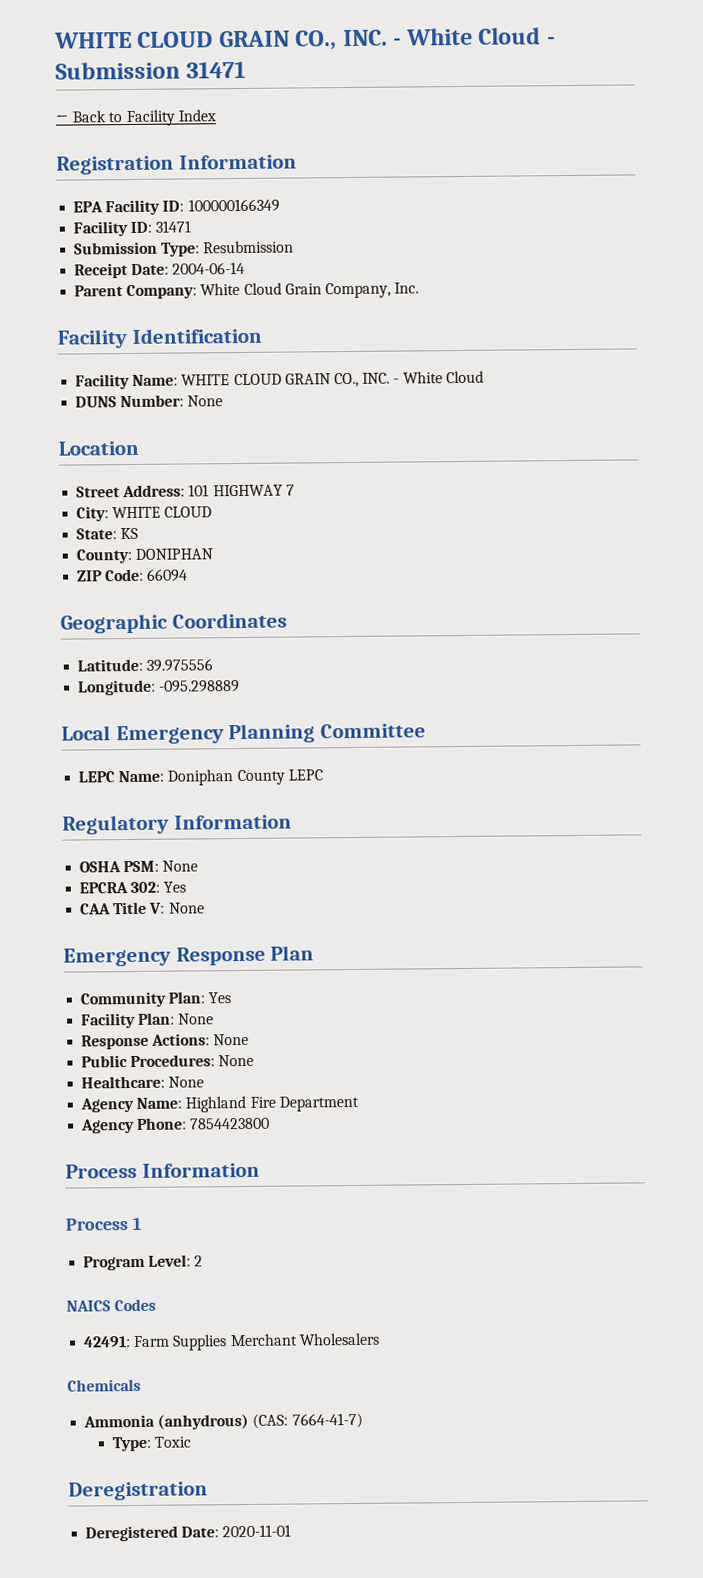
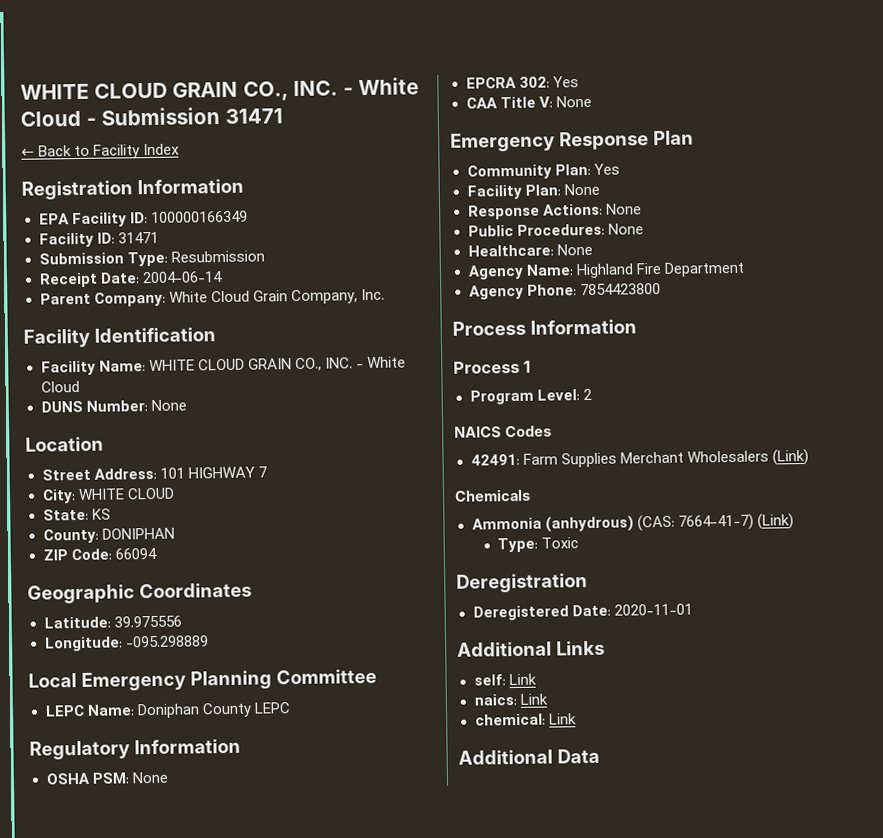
- 42491: Farm Supplies Merchant Wholesalers
+ 42491: Farm Supplies Merchant Wholesalers (Link)
- Ammonia (anhydrous) (CAS: 7664-41-7)
+ Ammonia (anhydrous) (CAS: 7664-41-7) (Link)
+ Additional Links
+ self: Link
+ naics: Link
+ chemical: Link
+ Additional Data

